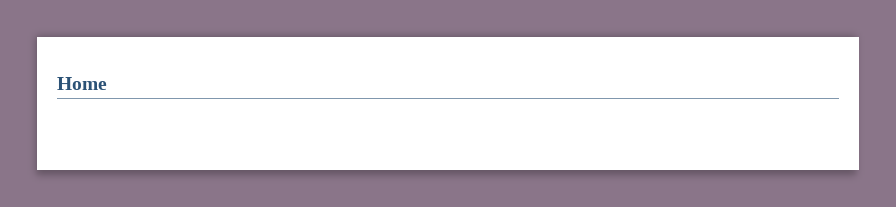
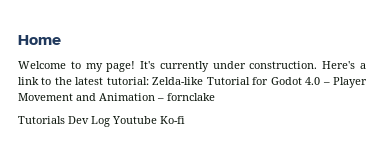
+ Welcome to my page! It's currently under construction. Here's a link to the latest tutorial: Zelda-like Tutorial for Godot 4.0 – Player Movement and Animation – fornclake
+ Tutorials Dev Log Youtube Ko-fi

